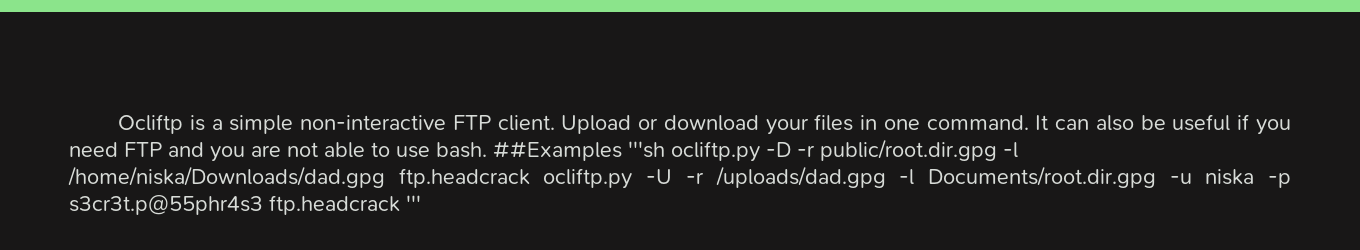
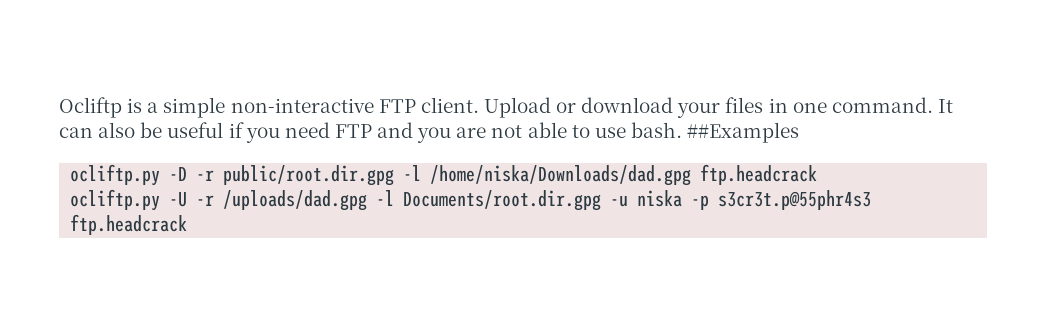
- ##Examples '''sh ocliftp.py -D -r public/root.dir.gpg -l /home/niska/Downloads/dad.gpg ftp.headcrack ocliftp.py -U -r /uploads/dad.gpg -l Documents/root.dir.gpg -u niska -p s3cr3t.p@55phr4s3 ftp.headcrack '''
+ ##Examples
+ ocliftp.py -D -r public/root.dir.gpg -l /home/niska/Downloads/dad.gpg ftp.headcrack
+ ocliftp.py -U -r /uploads/dad.gpg -l Documents/root.dir.gpg -u niska -p s3cr3t.p@55phr4s3 ftp.headcrack

